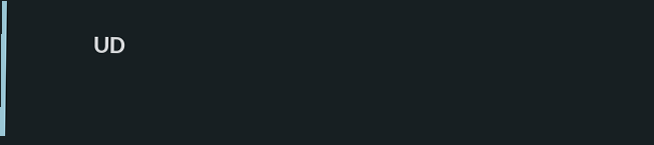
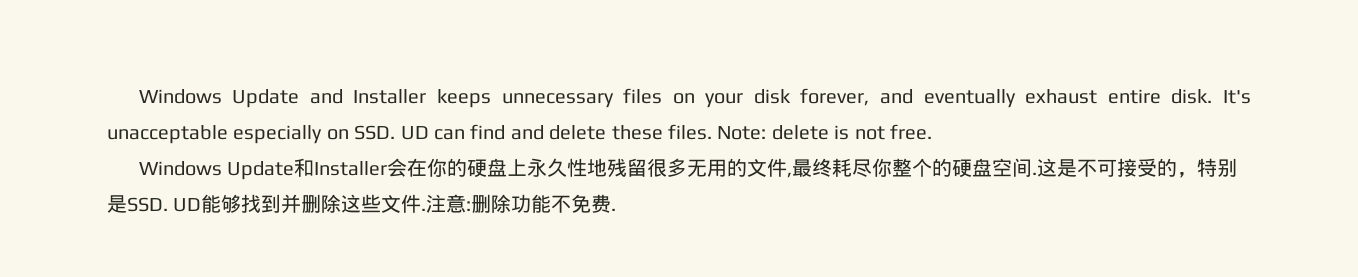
- UD
+ Windows Update and Installer keeps unnecessary files on your disk forever, and eventually exhaust entire disk. It's unacceptable especially on SSD. UD can find and delete these files. Note: delete is not free.
+ Windows Update和Installer会在你的硬盘上永久性地残留很多无用的文件,最终耗尽你整个的硬盘空间.这是不可接受的，特别是SSD. UD能够找到并删除这些文件.注意:删除功能不免费.

